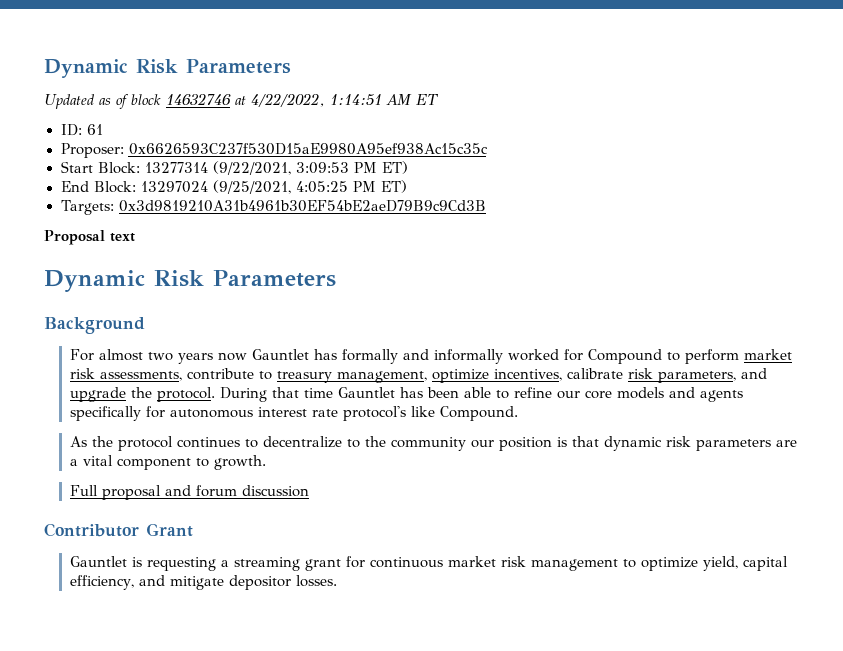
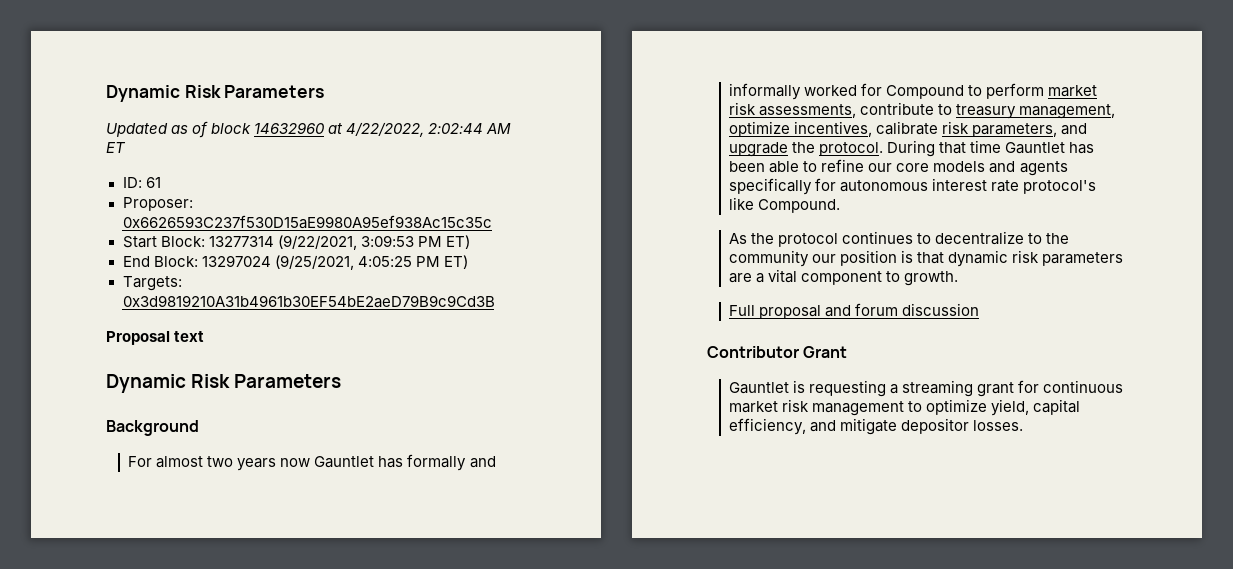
- Updated as of block 14632746 at 4/22/2022, 1:14:51 AM ET
+ Updated as of block 14632960 at 4/22/2022, 2:02:44 AM ET

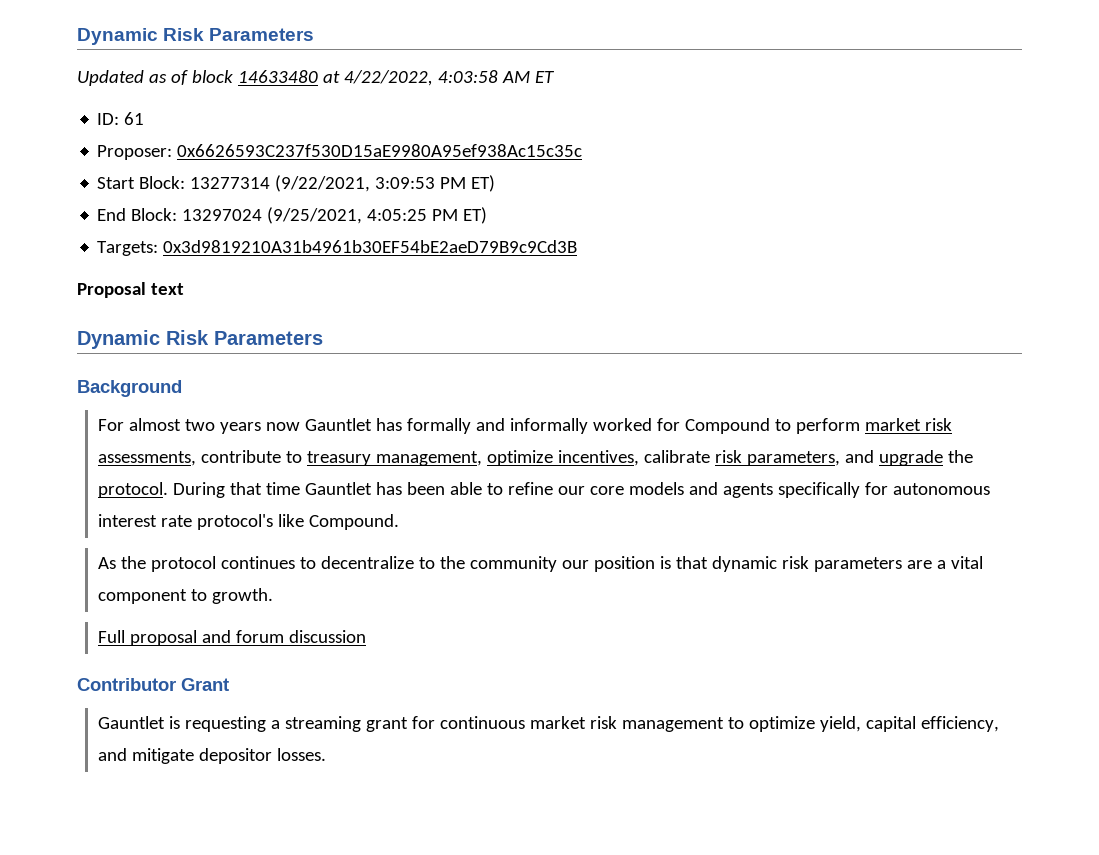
- Updated as of block 14632960 at 4/22/2022, 2:02:44 AM ET
+ Updated as of block 14633480 at 4/22/2022, 4:03:58 AM ET

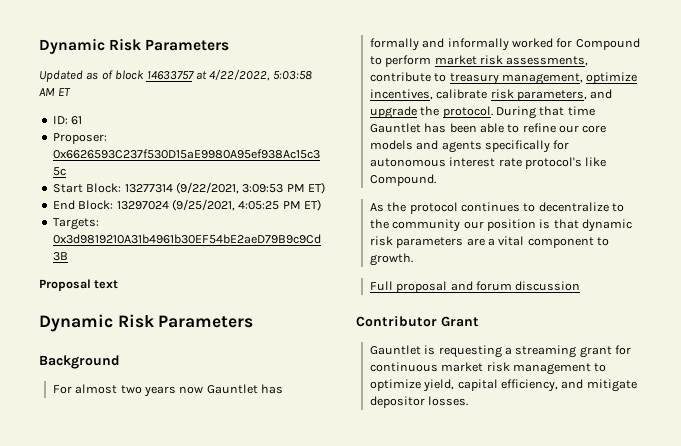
- Updated as of block 14633480 at 4/22/2022, 4:03:58 AM ET
+ Updated as of block 14633757 at 4/22/2022, 5:03:58 AM ET

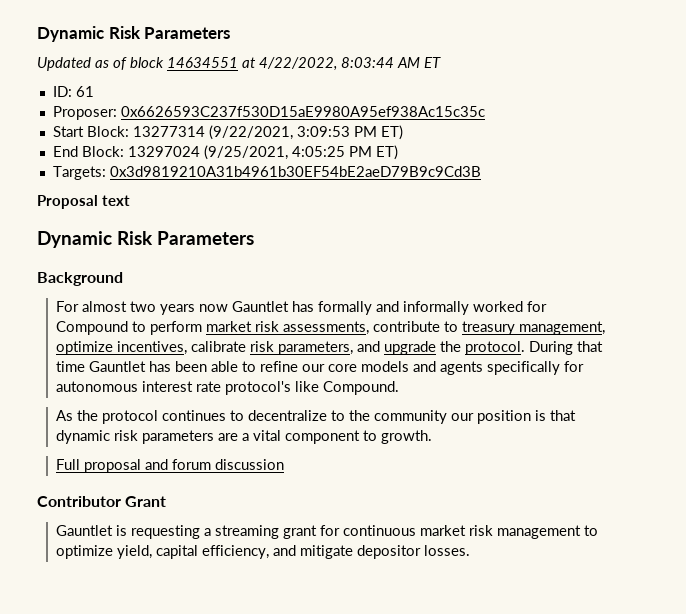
- Updated as of block 14633757 at 4/22/2022, 5:03:58 AM ET
+ Updated as of block 14634551 at 4/22/2022, 8:03:44 AM ET

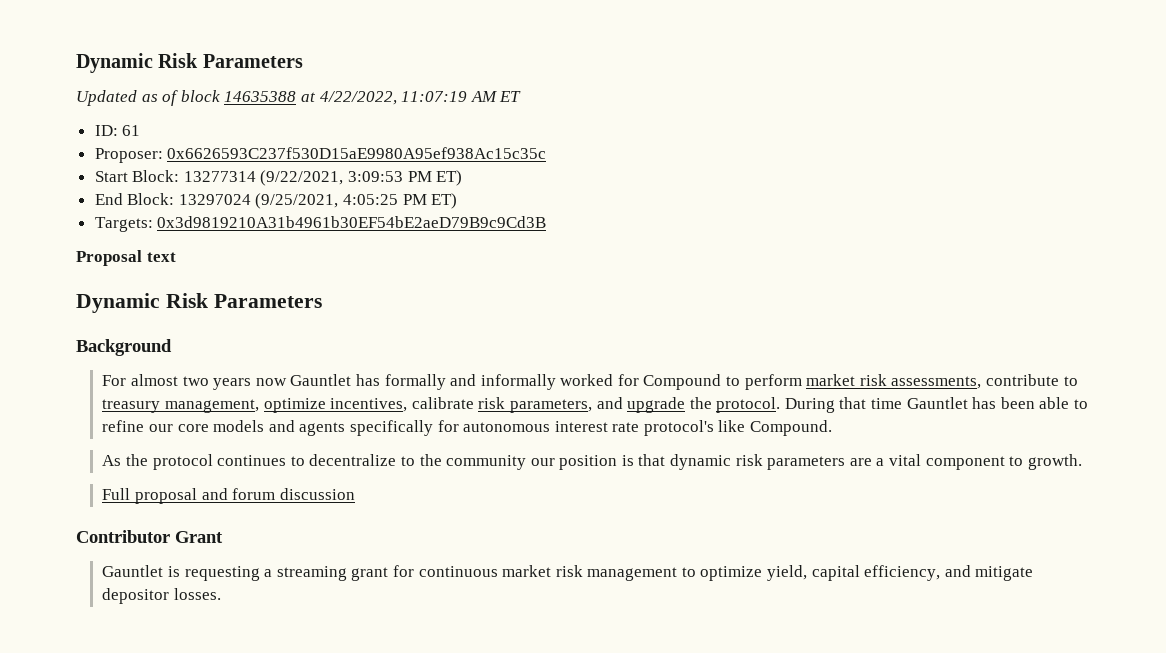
- Updated as of block 14634551 at 4/22/2022, 8:03:44 AM ET
+ Updated as of block 14635388 at 4/22/2022, 11:07:19 AM ET

